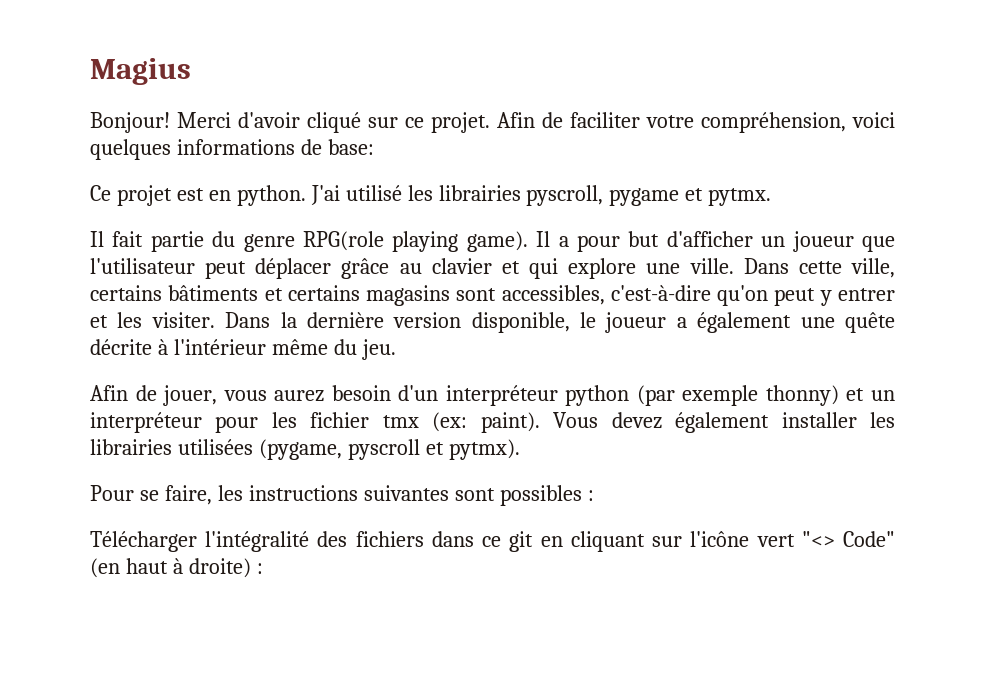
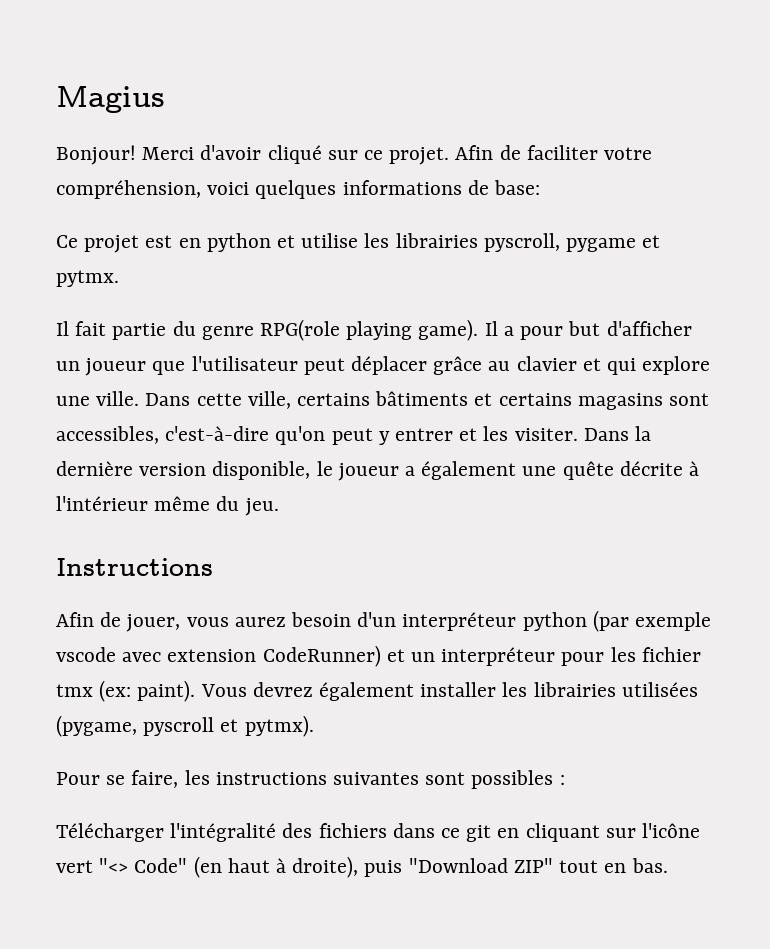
- Ce projet est en python. J'ai utilisé les librairies pyscroll, pygame et pytmx.
+ Ce projet est en python et utilise les librairies pyscroll, pygame et pytmx.
+ Instructions
- Afin de jouer, vous aurez besoin d'un interpréteur python (par exemple thonny) et un interpréteur pour les fichier tmx (ex: paint).
+ Afin de jouer, vous aurez besoin d'un interpréteur python (par exemple vscode avec extension CodeRunner) et un interpréteur pour les fichier tmx (ex: paint).
- Vous devez également installer les librairies utilisées (pygame, pyscroll et pytmx).
+ Vous devrez également installer les librairies utilisées (pygame, pyscroll et pytmx).
- Télécharger l'intégralité des fichiers dans ce git en cliquant sur l'icône vert "<> Code" (en haut à droite) :
+ Télécharger l'intégralité des fichiers dans ce git en cliquant sur l'icône vert "<> Code" (en haut à droite), puis "Download ZIP" tout en bas.

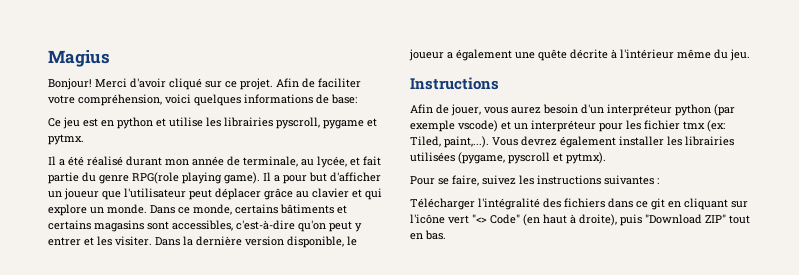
- Ce projet est en python et utilise les librairies pyscroll, pygame et pytmx.
+ Ce jeu est en python et utilise les librairies pyscroll, pygame et pytmx.
- Il fait partie du genre RPG(role playing game).
+ Il a été réalisé durant mon année de terminale, au lycée, et fait partie du genre RPG(role playing game).
- Il a pour but d'afficher un joueur que l'utilisateur peut déplacer grâce au clavier et qui explore une ville. Dans cette ville, certains bâtiments et certains magasins sont accessibles, c'est-à-dire qu'on peut y entrer et les visiter.
+ Il a pour but d'afficher un joueur que l'utilisateur peut déplacer grâce au clavier et qui explore un monde. Dans ce monde, certains bâtiments et certains magasins sont accessibles, c'est-à-dire qu'on peut y entrer et les visiter.
- Afin de jouer, vous aurez besoin d'un interpréteur python (par exemple vscode avec extension CodeRunner) et un interpréteur pour les fichier tmx (ex: paint). Vous devrez également installer les librairies utilisées (pygame, pyscroll et pytmx).
+ Afin de jouer, vous aurez besoin d'un interpréteur python (par exemple vscode) et un interpréteur pour les fichier tmx (ex: Tiled, paint,...). Vous devrez également installer les librairies utilisées (pygame, pyscroll et pytmx).
- Pour se faire, les instructions suivantes sont possibles :
+ Pour se faire, suivez les instructions suivantes :

